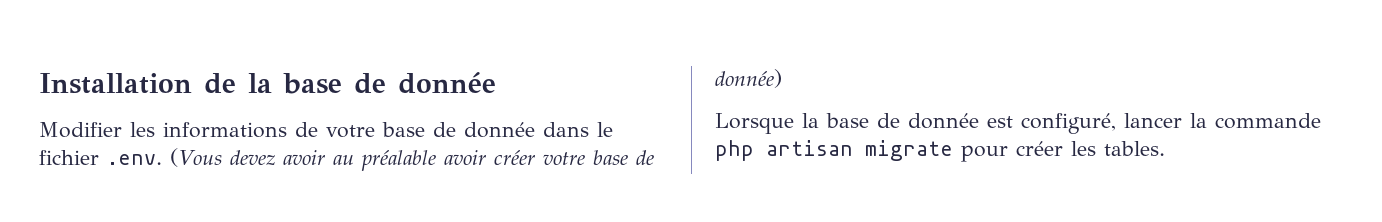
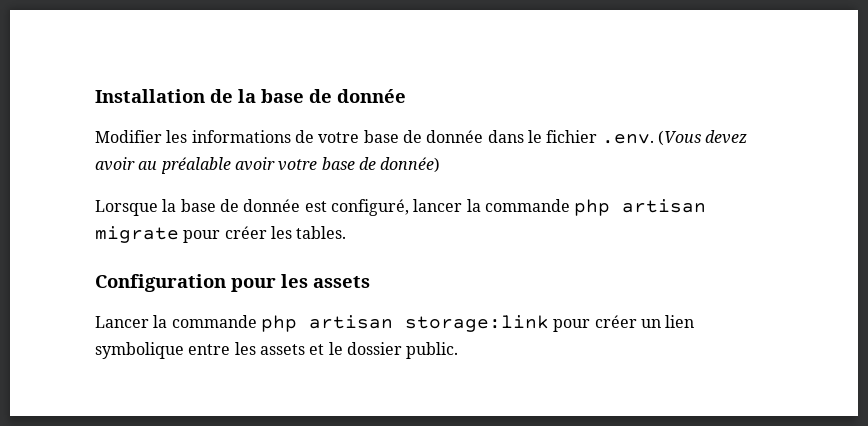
- Modifier les informations de votre base de donnée dans le fichier .env. (Vous devez avoir au préalable avoir créer votre base de donnée)
+ Modifier les informations de votre base de donnée dans le fichier .env. (Vous devez avoir au préalable avoir votre base de donnée)
+ Configuration pour les assets
+ Lancer la commande php artisan storage:link pour créer un lien symbolique entre les assets et le dossier public.

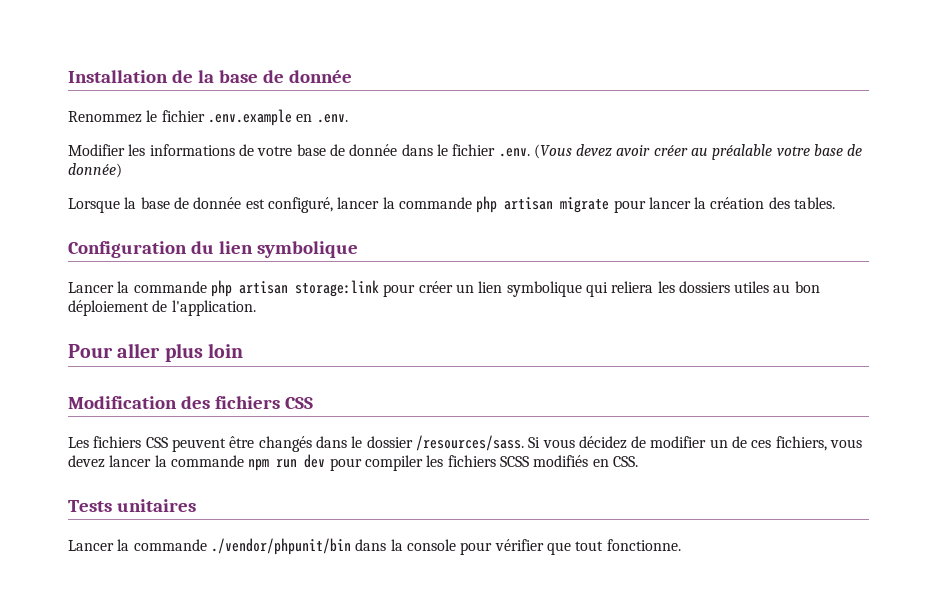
+ Renommez le fichier .env.example en .env.
- Modifier les informations de votre base de donnée dans le fichier .env. (Vous devez avoir au préalable avoir votre base de donnée)
+ Modifier les informations de votre base de donnée dans le fichier .env. (Vous devez avoir créer au préalable votre base de donnée)
- Lorsque la base de donnée est configuré, lancer la commande php artisan migrate pour créer les tables.
+ Lorsque la base de donnée est configuré, lancer la commande php artisan migrate pour lancer la création des tables.
- Configuration pour les assets
+ Configuration du lien symbolique
- Lancer la commande php artisan storage:link pour créer un lien symbolique entre les assets et le dossier public.
+ Lancer la commande php artisan storage:link pour créer un lien symbolique qui reliera les dossiers utiles au bon déploiement de l'application.
+ Pour aller plus loin
+ Modification des fichiers CSS
+ Les fichiers CSS peuvent être changés dans le dossier /resources/sass. Si vous décidez de modifier un de ces fichiers, vous devez lancer la commande npm run dev pour compiler les fichiers SCSS modifiés en CSS.
+ Tests unitaires
+ Lancer la commande ./vendor/phpunit/bin dans la console pour vérifier que tout fonctionne.

